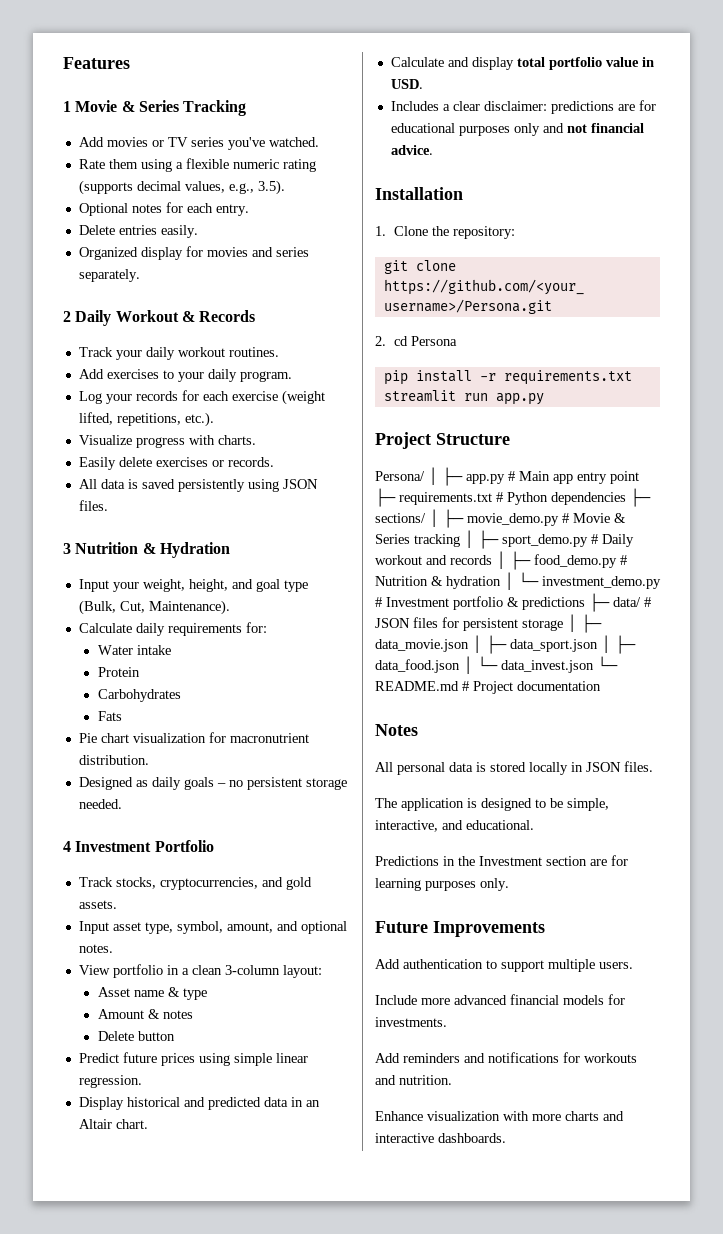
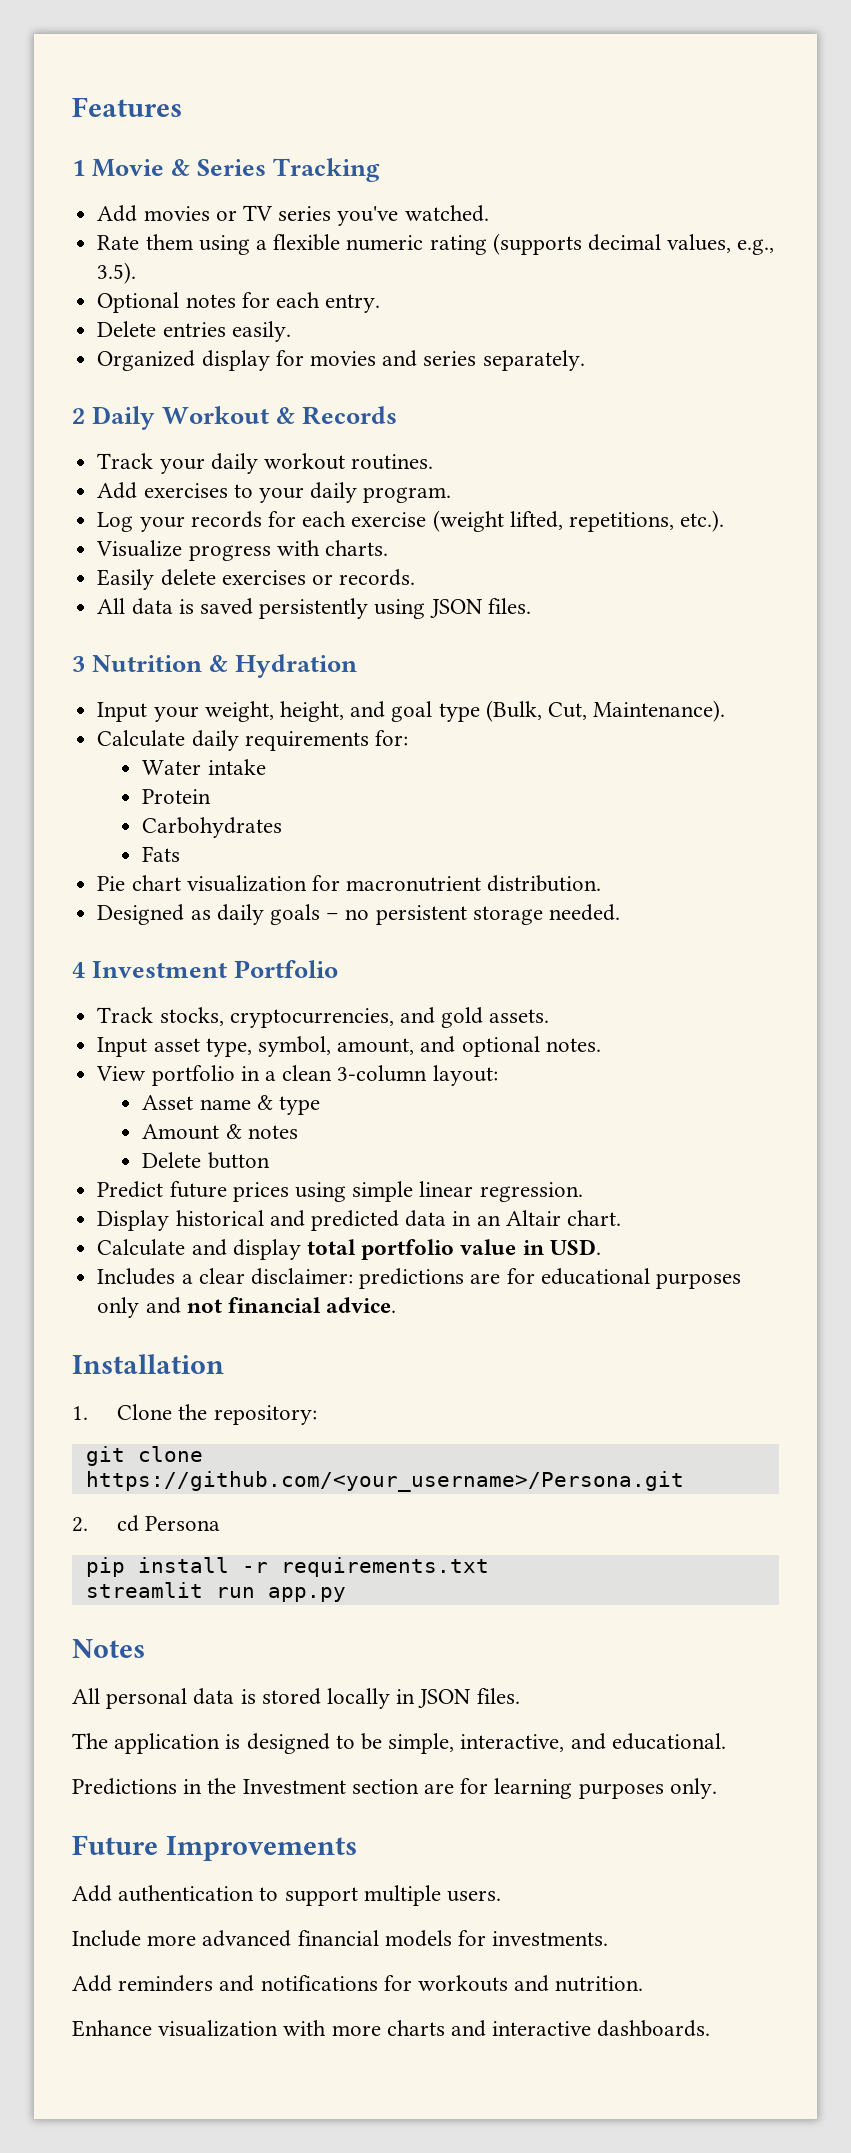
- Project Structure
- Persona/ │ ├─ app.py # Main app entry point ├─ requirements.txt # Python dependencies ├─ sections/ │ ├─ movie_demo.py # Movie & Series tracking │ ├─ sport_demo.py # Daily workout and records │ ├─ food_demo.py # Nutrition & hydration │ └─ investment_demo.py # Investment portfolio & predictions ├─ data/ # JSON files for persistent storage │ ├─ data_movie.json │ ├─ data_sport.json │ ├─ data_food.json │ └─ data_invest.json └─ README.md # Project documentation

